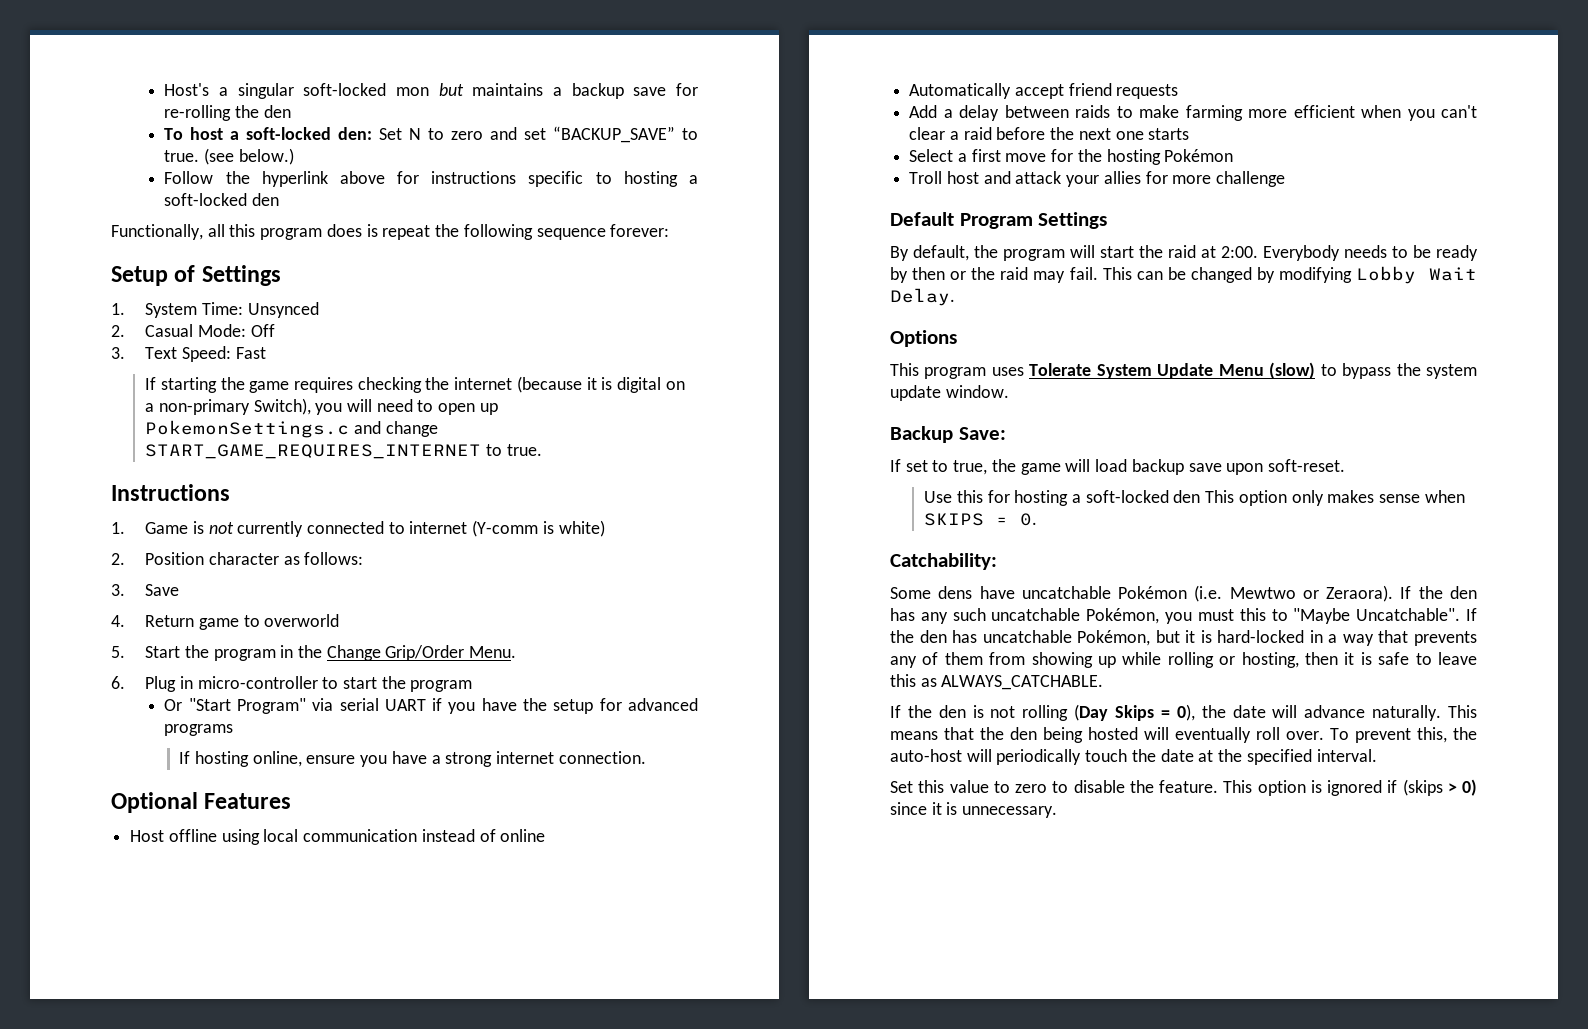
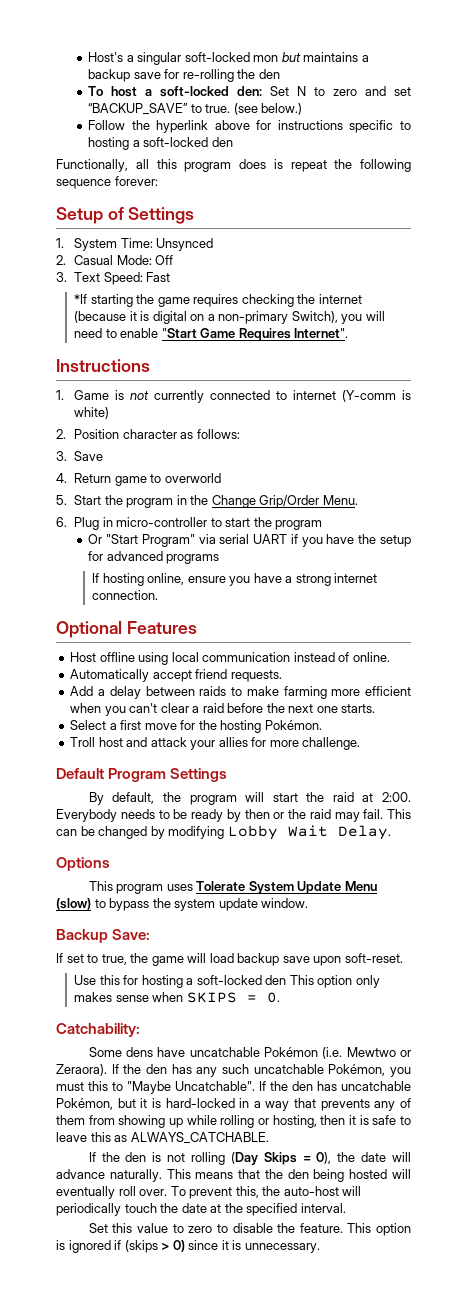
- If starting the game requires checking the internet (because it is digital on a non-primary Switch), you will need to open up PokemonSettings.c and change START_GAME_REQUIRES_INTERNET to true.
+ *If starting the game requires checking the internet (because it is digital on a non-primary Switch), you will need to enable "Start Game Requires Internet".
- Host offline using local communication instead of online
+ Host offline using local communication instead of online.
- Automatically accept friend requests
+ Automatically accept friend requests.
- Add a delay between raids to make farming more efficient when you can't clear a raid before the next one starts
+ Add a delay between raids to make farming more efficient when you can't clear a raid before the next one starts.
- Select a first move for the hosting Pokémon
+ Select a first move for the hosting Pokémon.
- Troll host and attack your allies for more challenge
+ Troll host and attack your allies for more challenge.

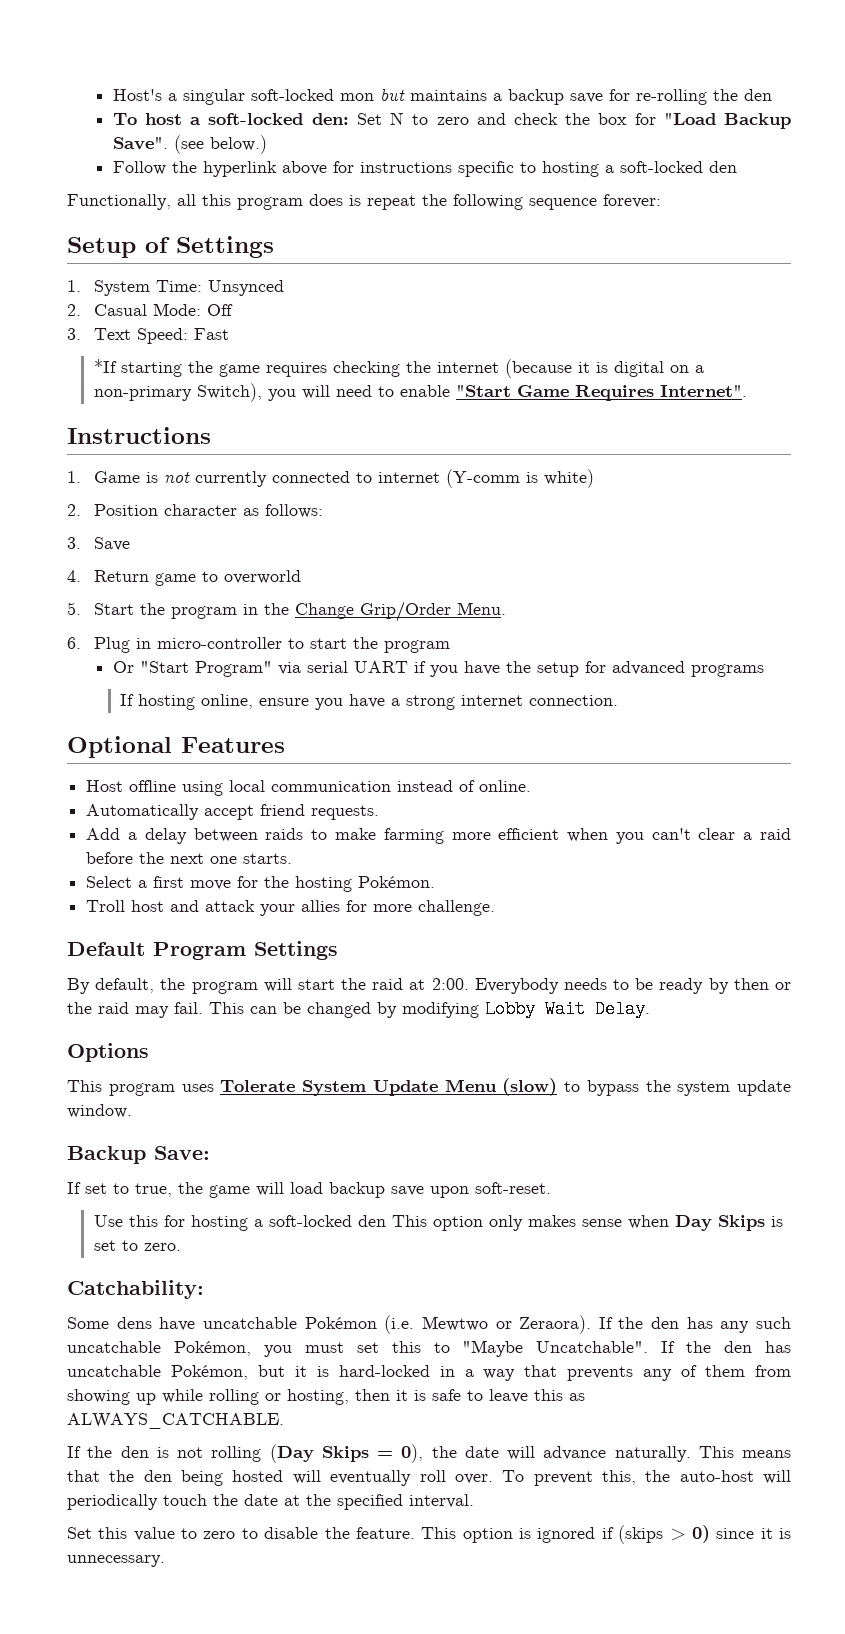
- To host a soft-locked den: Set N to zero and set “BACKUP_SAVE” to true.
+ To host a soft-locked den: Set N to zero and check the box for "Load Backup Save".
- Use this for hosting a soft-locked den This option only makes sense when SKIPS = 0.
+ Use this for hosting a soft-locked den This option only makes sense when Day Skips is set to zero.
- If the den has any such uncatchable Pokémon, you must this to "Maybe Uncatchable".
+ If the den has any such uncatchable Pokémon, you must set this to "Maybe Uncatchable".

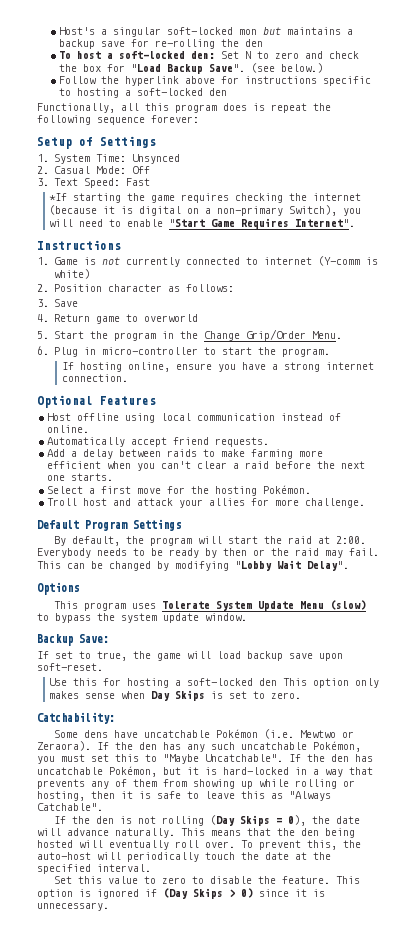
- 6. Plug in micro-controller to start the program
- Or "Start Program" via serial UART if you have the setup for advanced programs
+ 6. Plug in micro-controller to start the program.
- This can be changed by modifying Lobby Wait Delay.
+ This can be changed by modifying "Lobby Wait Delay".
- If the den has uncatchable Pokémon, but it is hard-locked in a way that prevents any of them from showing up while rolling or hosting, then it is safe to leave this as ALWAYS_CATCHABLE.
+ If the den has uncatchable Pokémon, but it is hard-locked in a way that prevents any of them from showing up while rolling or hosting, then it is safe to leave this as "Always Catchable".
- This option is ignored if (skips > 0) since it is unnecessary.
+ This option is ignored if (Day Skips > 0) since it is unnecessary.

